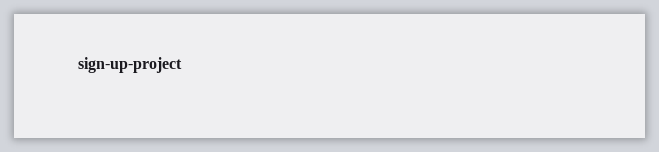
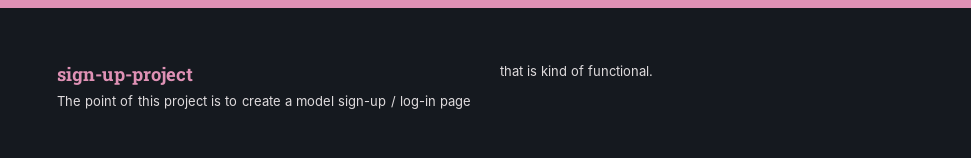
+ The point of this project is to create a model sign-up / log-in page that is kind of functional.

